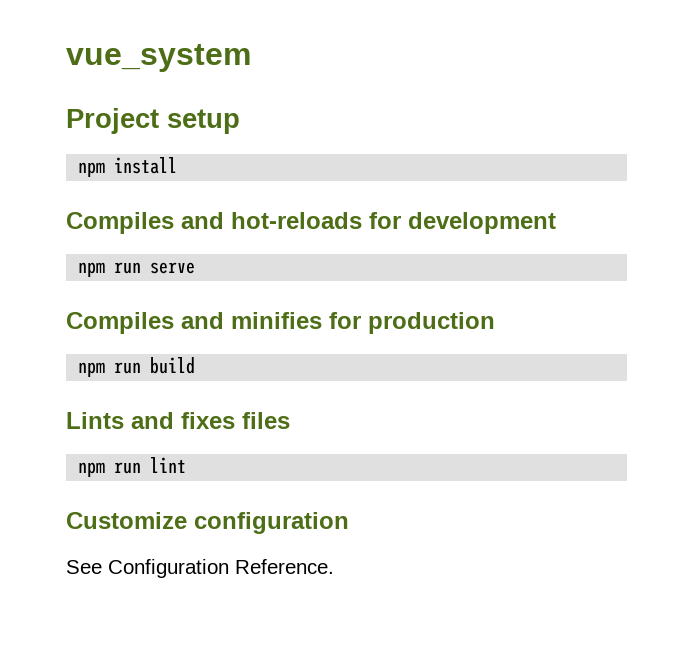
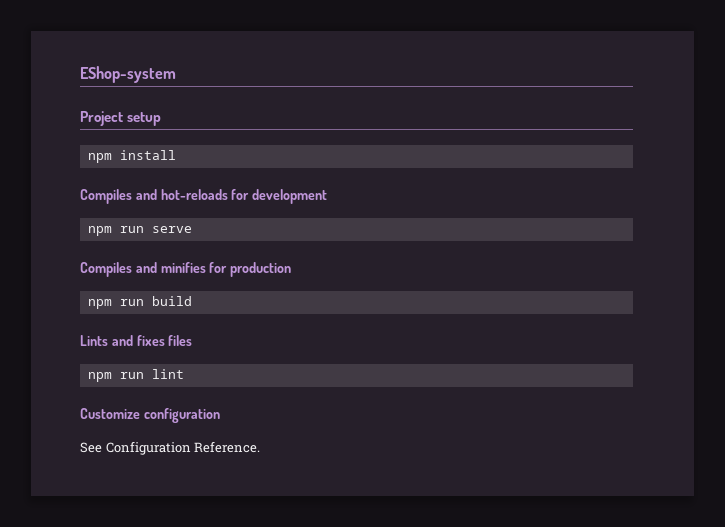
- vue_system
+ EShop-system

